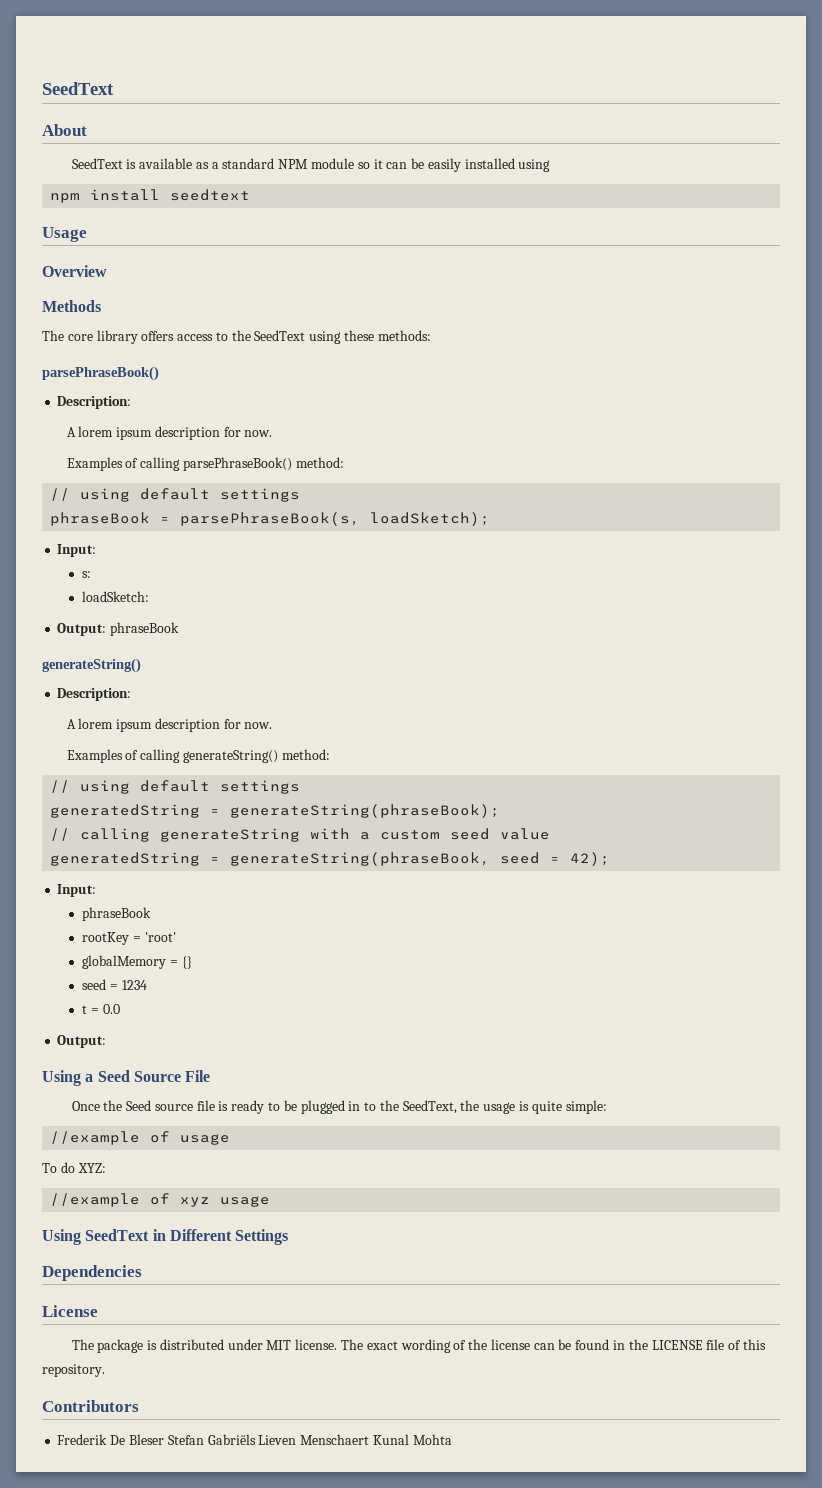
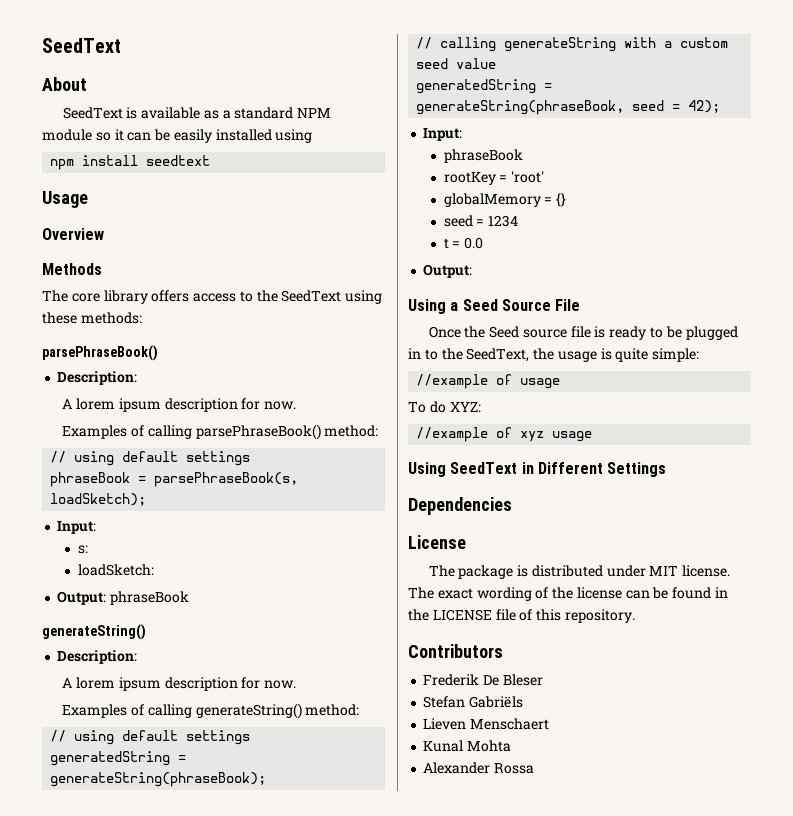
- Frederik De Bleser Stefan Gabriëls Lieven Menschaert Kunal Mohta
+ Frederik De Bleser
+ Stefan Gabriëls
+ Lieven Menschaert
+ Kunal Mohta
+ Alexander Rossa

